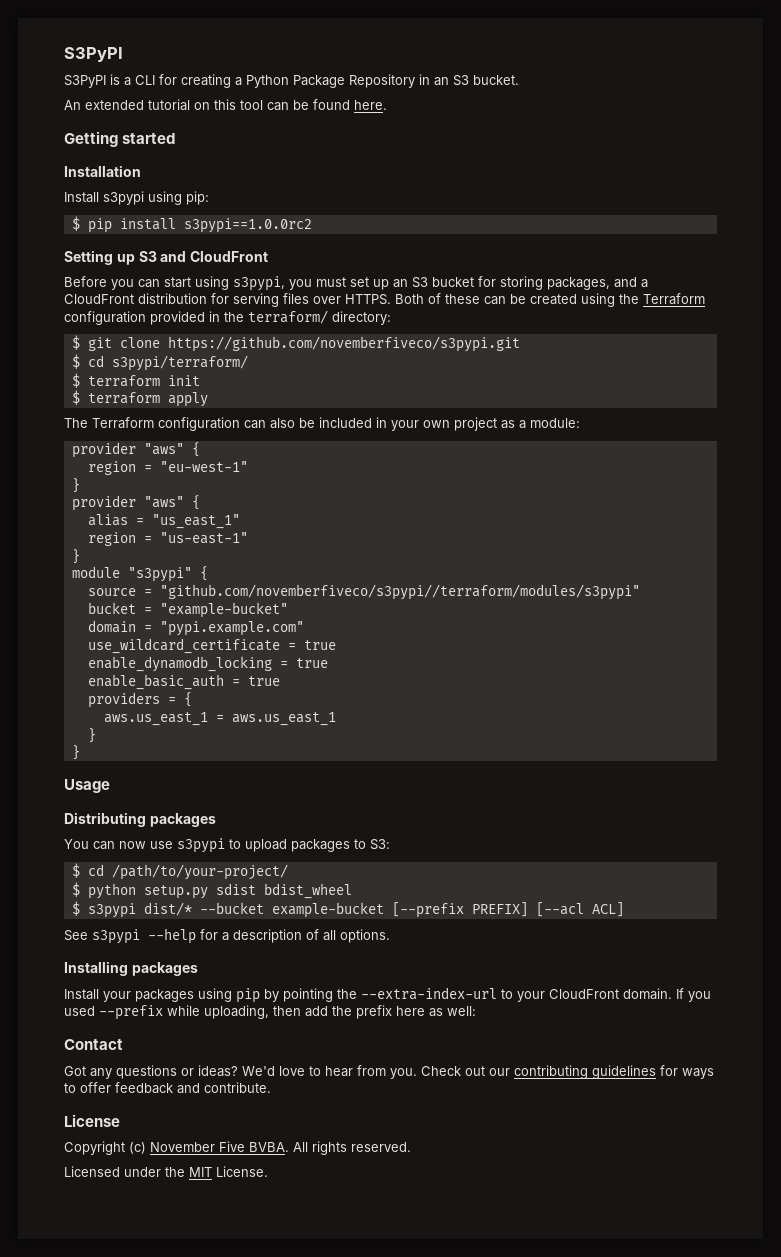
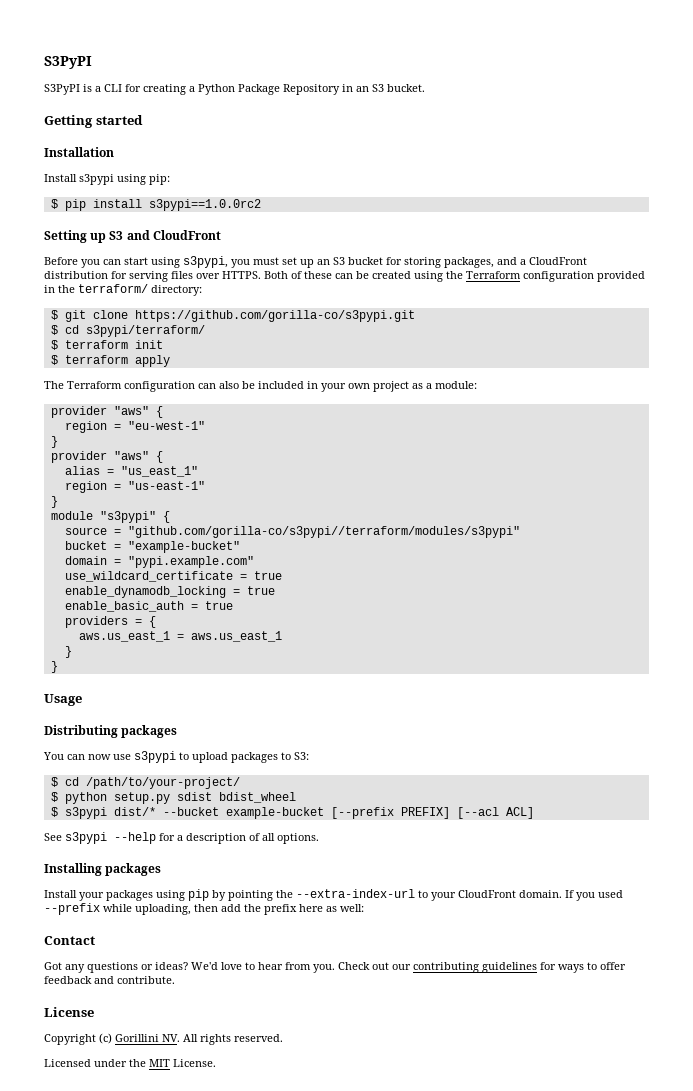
- An extended tutorial on this tool can be found here.
- $ git clone https://github.com/novemberfiveco/s3pypi.git
+ $ git clone https://github.com/gorilla-co/s3pypi.git
- source = "github.com/novemberfiveco/s3pypi//terraform/modules/s3pypi"
+ source = "github.com/gorilla-co/s3pypi//terraform/modules/s3pypi"
- Copyright (c) November Five BVBA. All rights reserved.
+ Copyright (c) Gorillini NV. All rights reserved.

